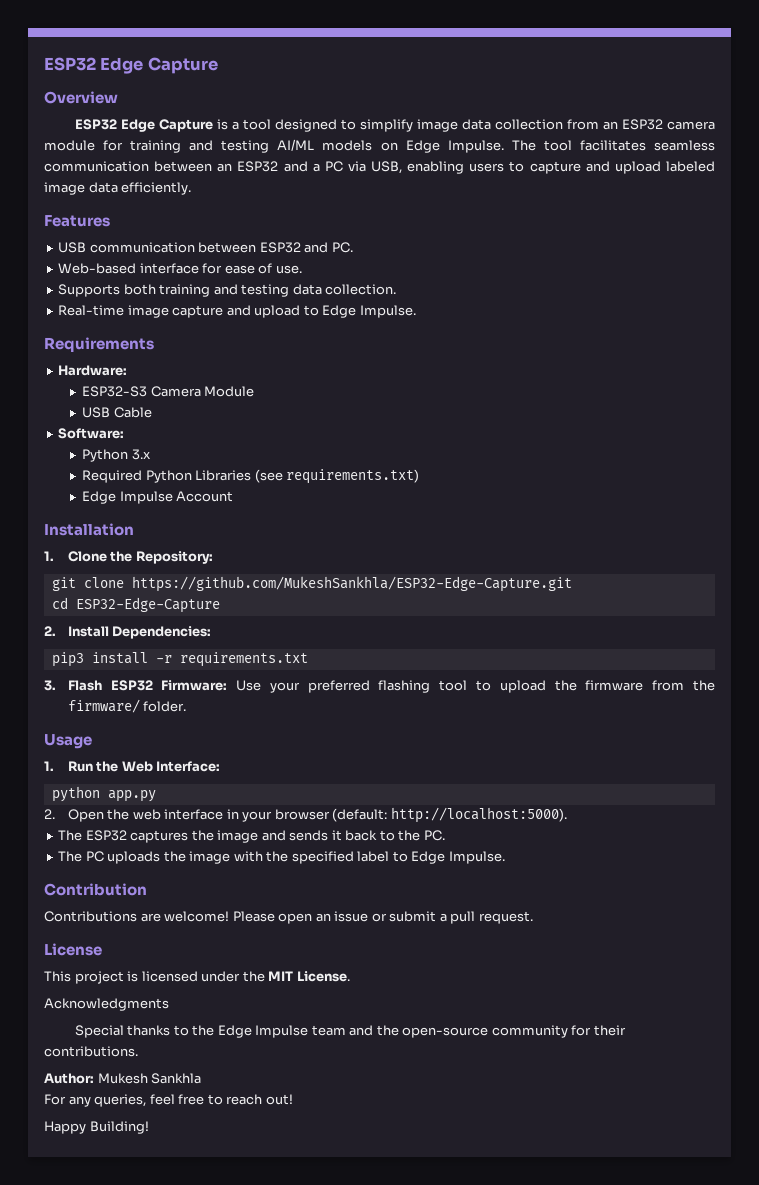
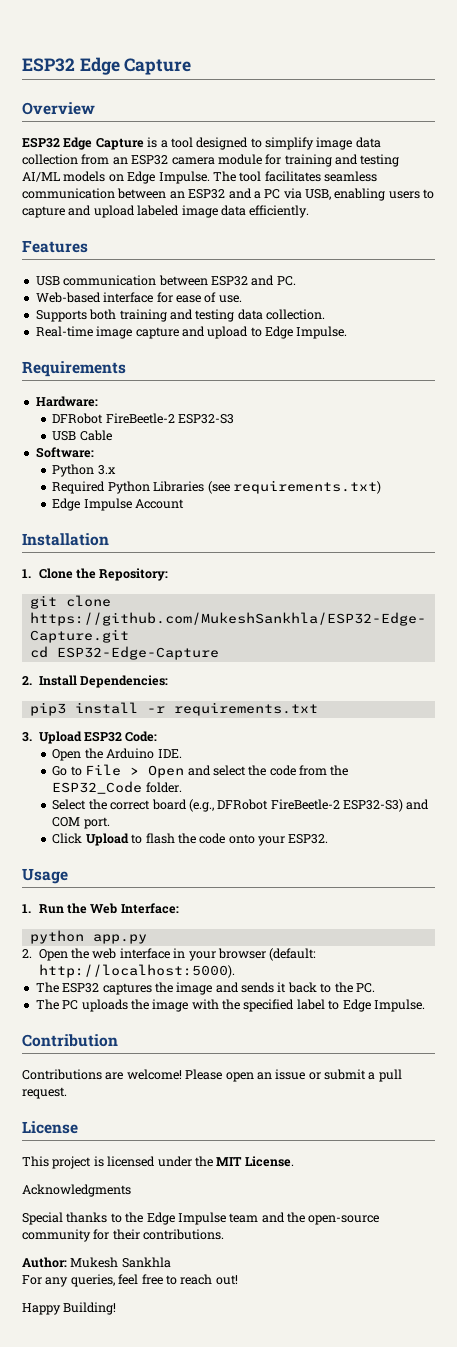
- ESP32-S3 Camera Module
+ DFRobot FireBeetle-2 ESP32-S3
- 3. Flash ESP32 Firmware: Use your preferred flashing tool to upload the firmware from the firmware/ folder.
+ 3. Upload ESP32 Code:
+ Open the Arduino IDE.
+ Go to File > Open and select the code from the ESP32_Code folder.
+ Select the correct board (e.g., DFRobot FireBeetle-2 ESP32-S3) and COM port.
+ Click Upload to flash the code onto your ESP32.

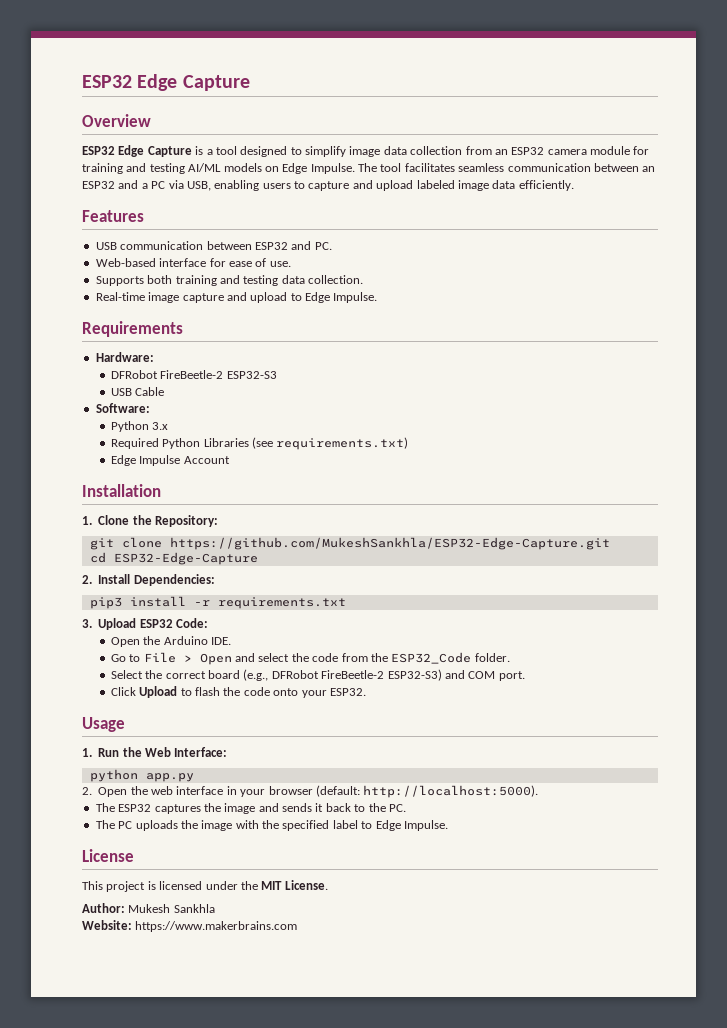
- Contribution
- Contributions are welcome! Please open an issue or submit a pull request.
- Acknowledgments
- Special thanks to the Edge Impulse team and the open-source community for their contributions.
  Author: Mukesh Sankhla
- For any queries, feel free to reach out!
- Happy Building!
+ Website: https://www.makerbrains.com

